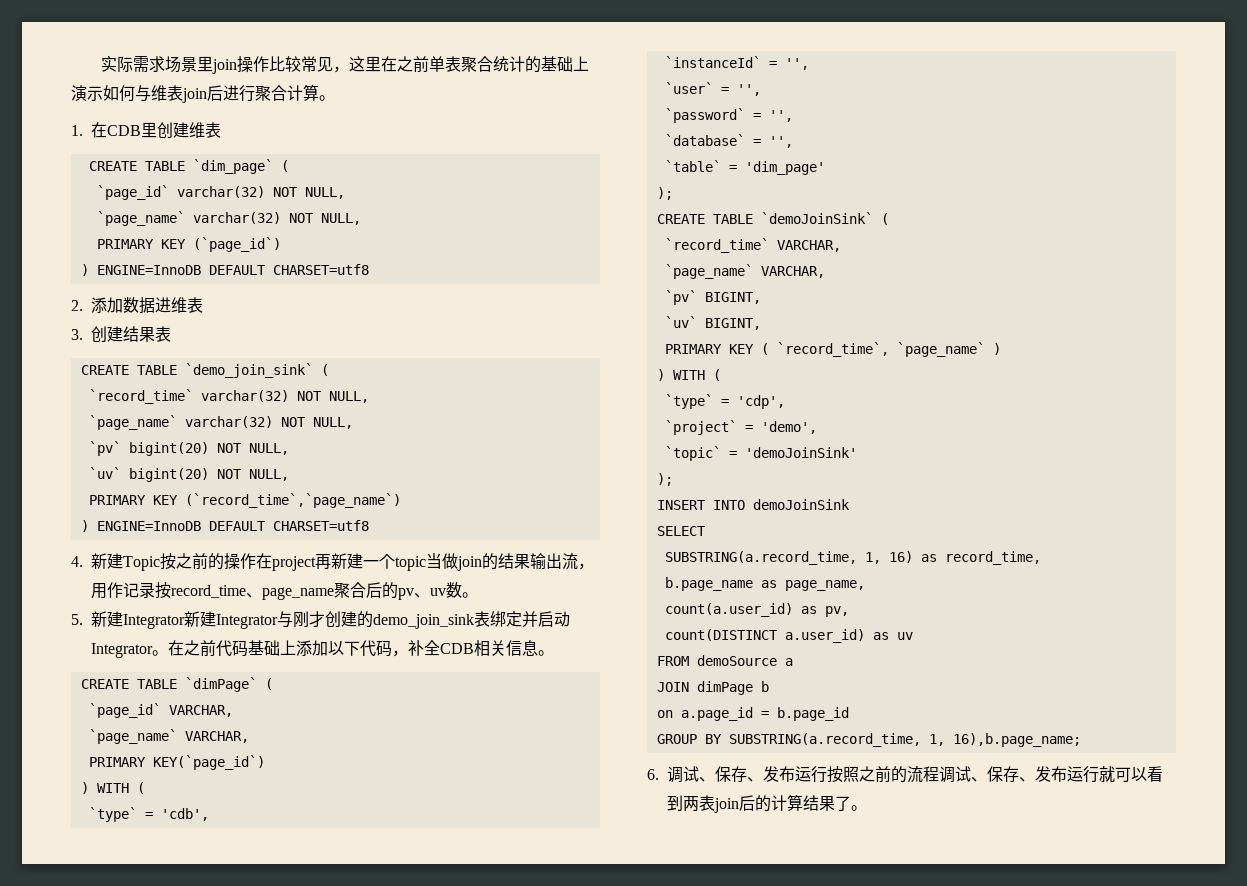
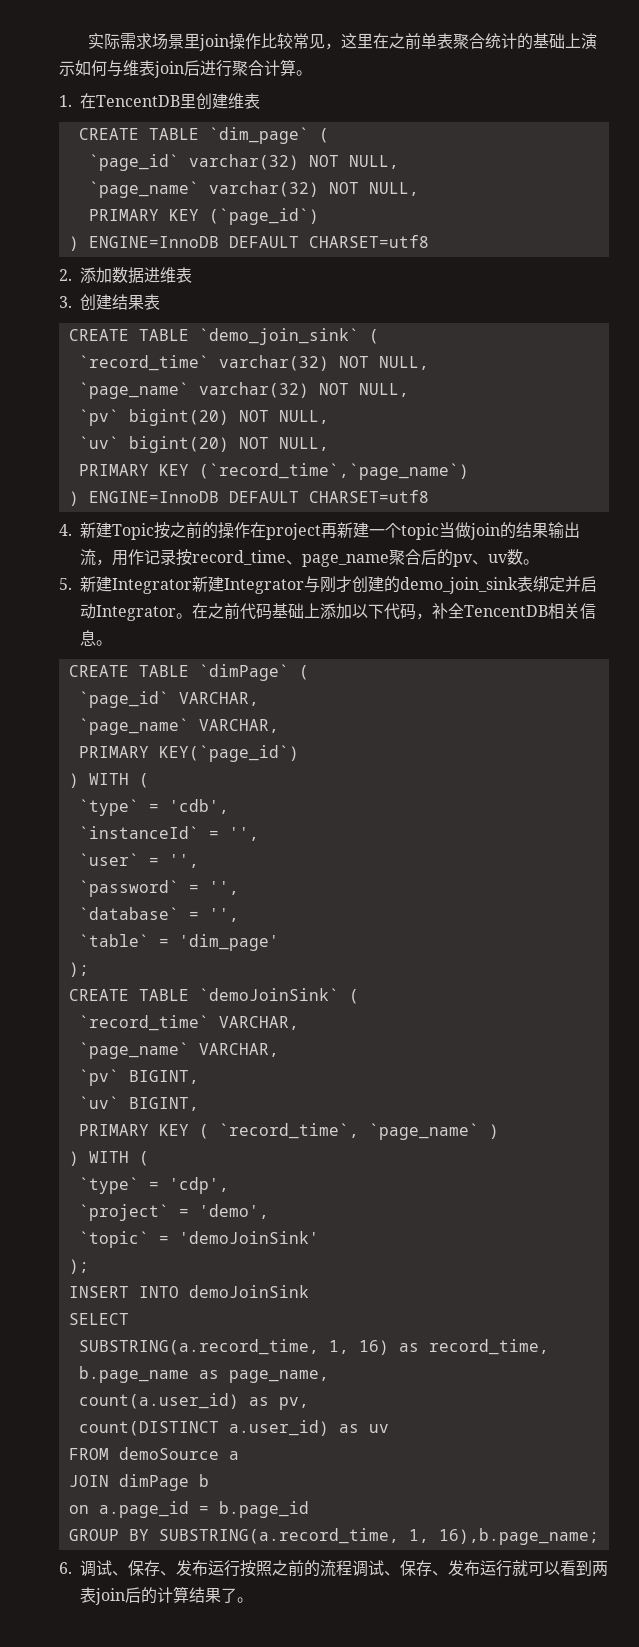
- 1.在CDB里创建维表
+ 1.在TencentDB里创建维表
- 在之前代码基础上添加以下代码，补全CDB相关信息。
+ 在之前代码基础上添加以下代码，补全TencentDB相关信息。

